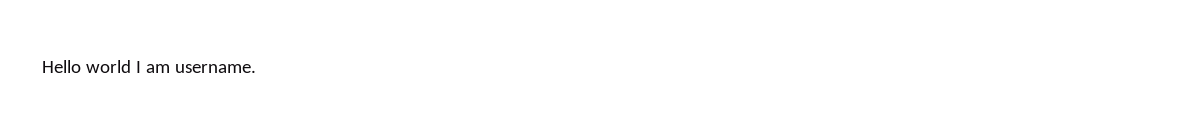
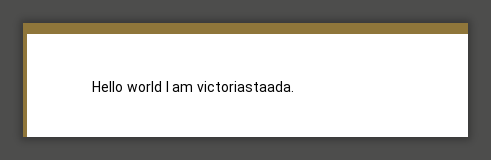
- Hello world I am username.
+ Hello world I am victoriastaada.

